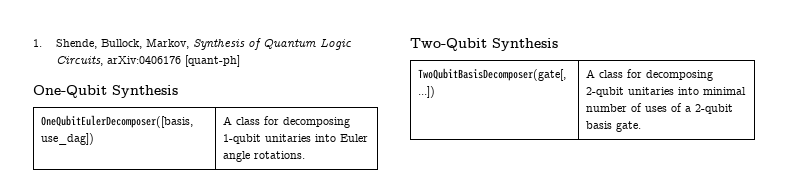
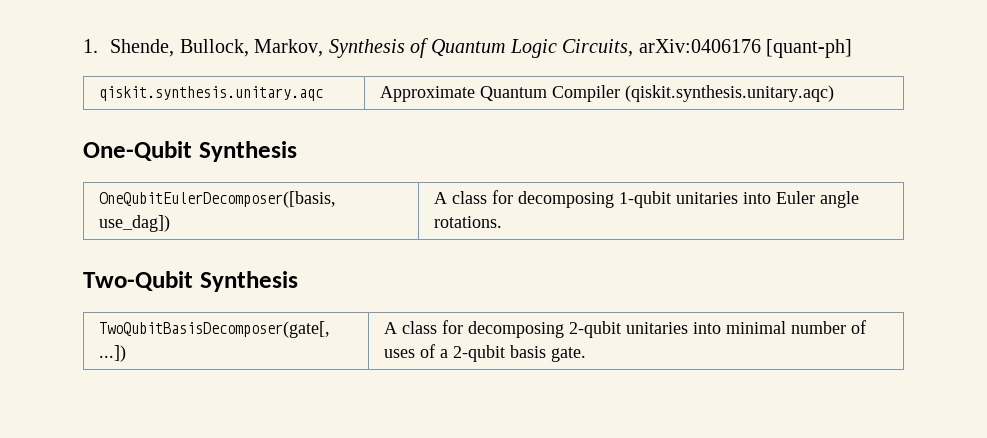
+ qiskit.synthesis.unitary.aqc | Approximate Quantum Compiler (qiskit.synthesis.unitary.aqc)

